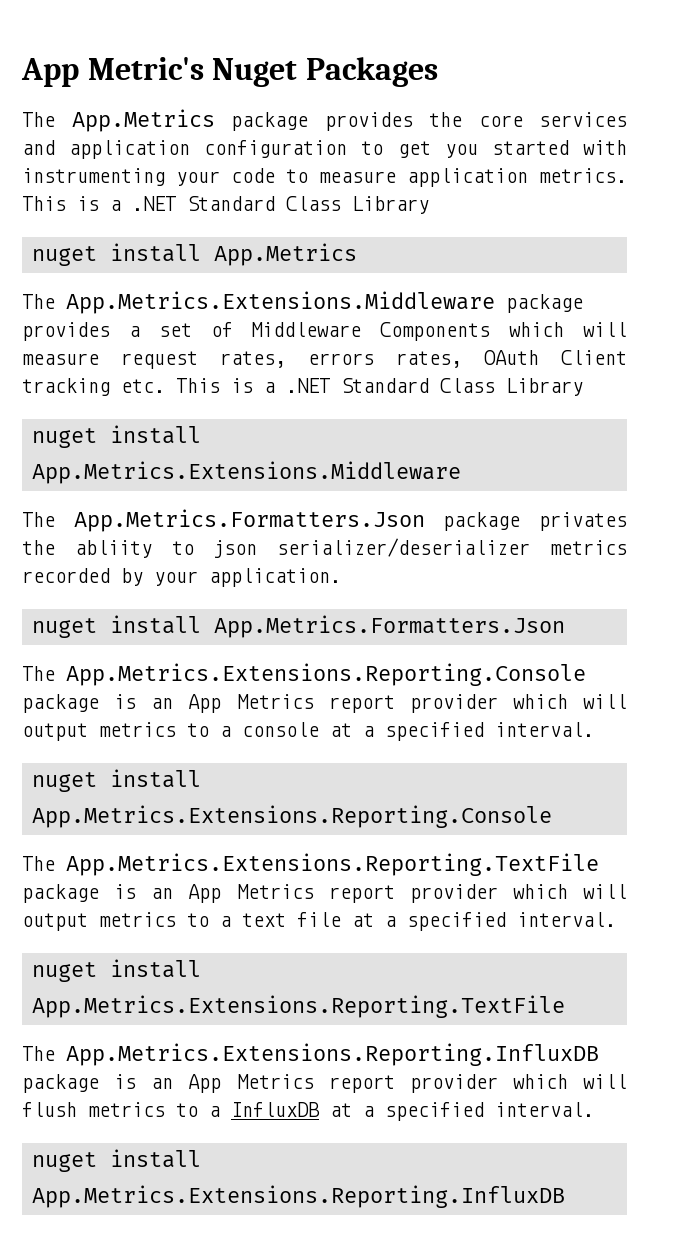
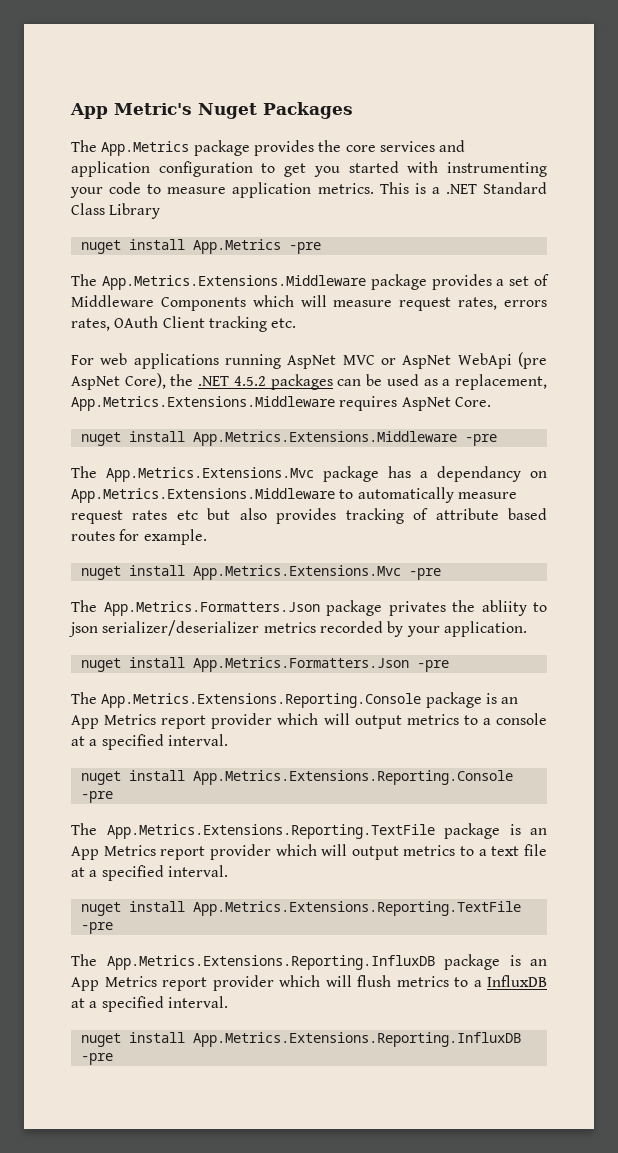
- nuget install App.Metrics
+ nuget install App.Metrics -pre
- The App.Metrics.Extensions.Middleware package provides a set of Middleware Components which will measure request rates, errors rates, OAuth Client tracking etc. This is a .NET Standard Class Library
- nuget install App.Metrics.Extensions.Middleware
+ The App.Metrics.Extensions.Middleware package provides a set of Middleware Components which will measure request rates, errors rates, OAuth Client tracking etc.
+ For web applications running AspNet MVC or AspNet WebApi (pre AspNet Core), the .NET 4.5.2 packages can be used as a replacement, App.Metrics.Extensions.Middleware requires AspNet Core.
+ nuget install App.Metrics.Extensions.Middleware -pre
+ The App.Metrics.Extensions.Mvc package has a dependancy on App.Metrics.Extensions.Middleware to automatically measure request rates etc but also provides tracking of attribute based routes for example.
+ nuget install App.Metrics.Extensions.Mvc -pre
- nuget install App.Metrics.Formatters.Json
+ nuget install App.Metrics.Formatters.Json -pre
- nuget install App.Metrics.Extensions.Reporting.Console
+ nuget install App.Metrics.Extensions.Reporting.Console -pre
- nuget install App.Metrics.Extensions.Reporting.TextFile
+ nuget install App.Metrics.Extensions.Reporting.TextFile -pre
- nuget install App.Metrics.Extensions.Reporting.InfluxDB
+ nuget install App.Metrics.Extensions.Reporting.InfluxDB -pre

